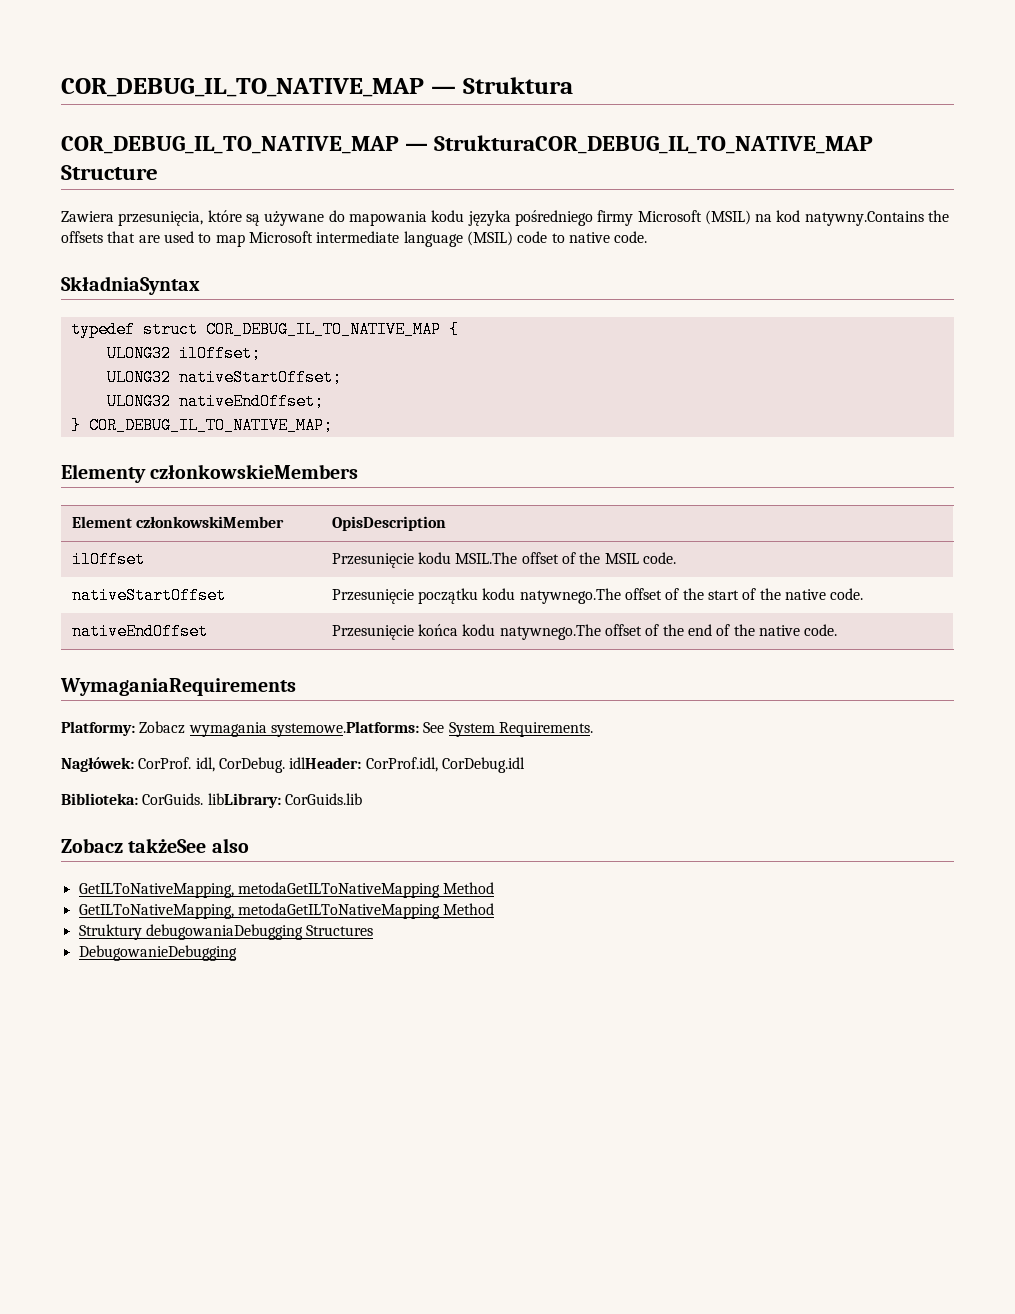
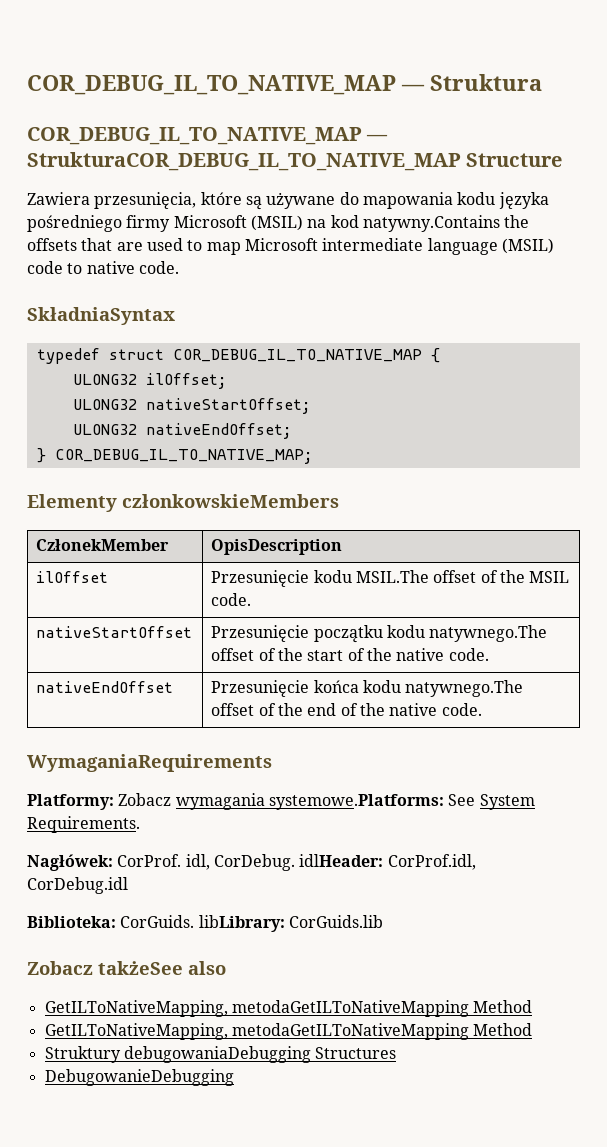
- Element członkowskiMember | OpisDescription
+ CzłonekMember | OpisDescription

